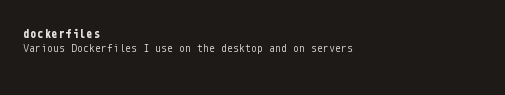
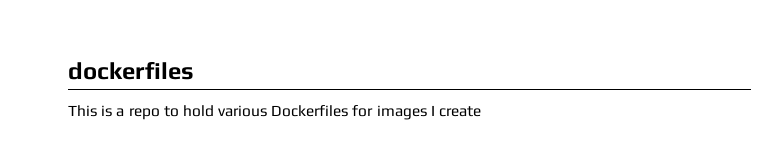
- Various Dockerfiles I use on the desktop and on servers
+ This is a repo to hold various Dockerfiles for images I create

